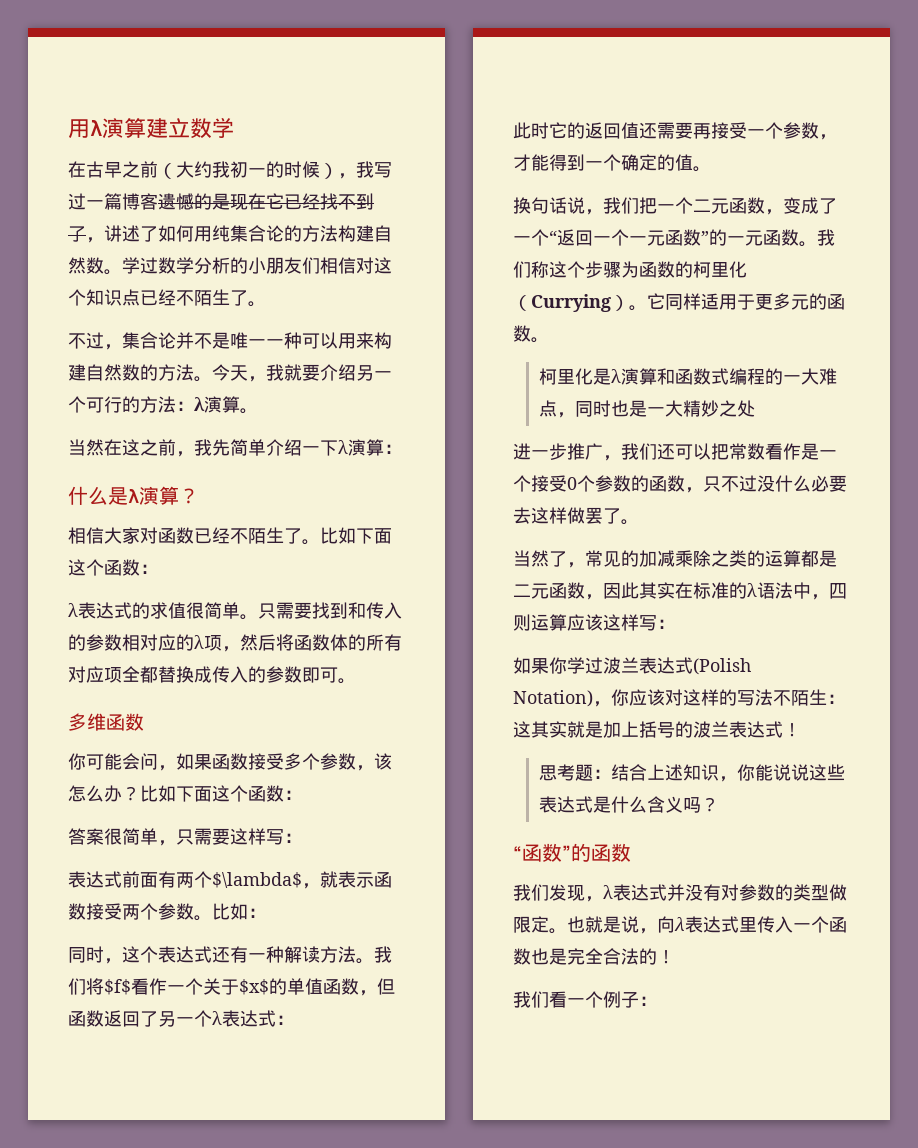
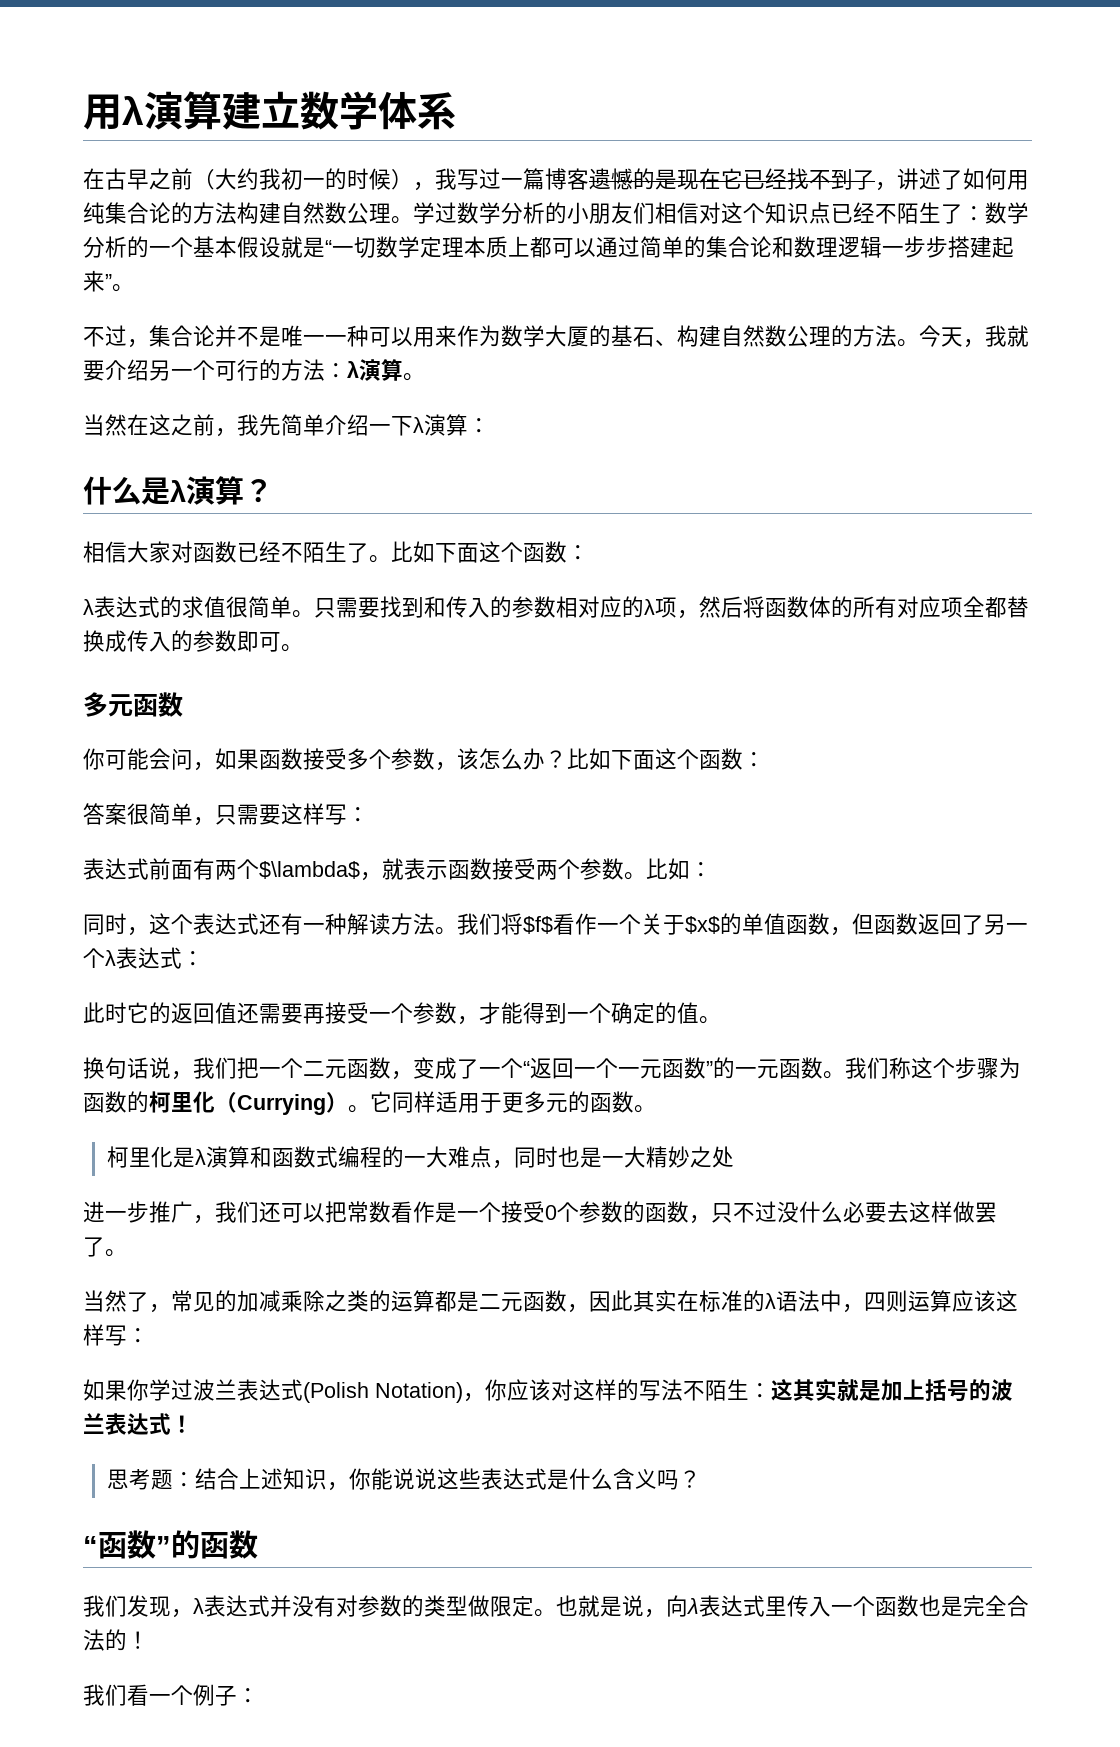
- 用λ演算建立数学
+ 用λ演算建立数学体系
- 在古早之前（大约我初一的时候），我写过一篇博客遗憾的是现在它已经找不到了，讲述了如何用纯集合论的方法构建自然数。
+ 在古早之前（大约我初一的时候），我写过一篇博客遗憾的是现在它已经找不到了，讲述了如何用纯集合论的方法构建自然数公理。
- 学过数学分析的小朋友们相信对这个知识点已经不陌生了。
+ 学过数学分析的小朋友们相信对这个知识点已经不陌生了：数学分析的一个基本假设就是“一切数学定理本质上都可以通过简单的集合论和数理逻辑一步步搭建起来”。
- 不过，集合论并不是唯一一种可以用来构建自然数的方法。
+ 不过，集合论并不是唯一一种可以用来作为数学大厦的基石、构建自然数公理的方法。
- 多维函数
+ 多元函数

